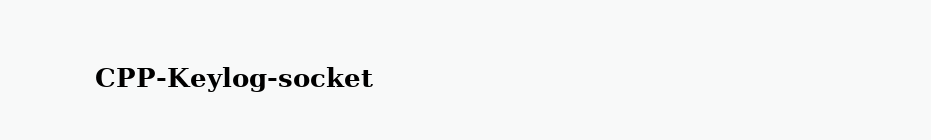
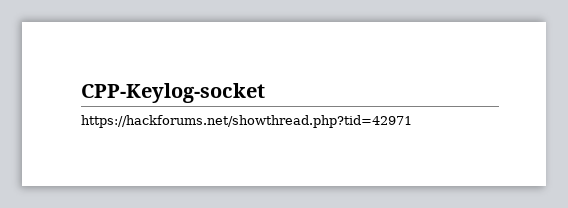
+ https://hackforums.net/showthread.php?tid=42971

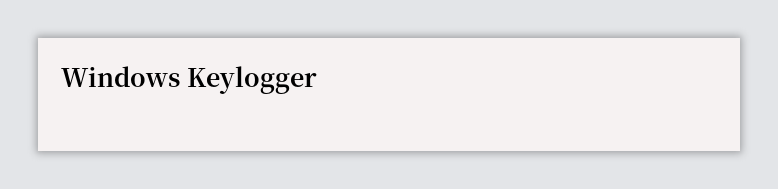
- CPP-Keylog-socket
- https://hackforums.net/showthread.php?tid=42971
+ Windows Keylogger

